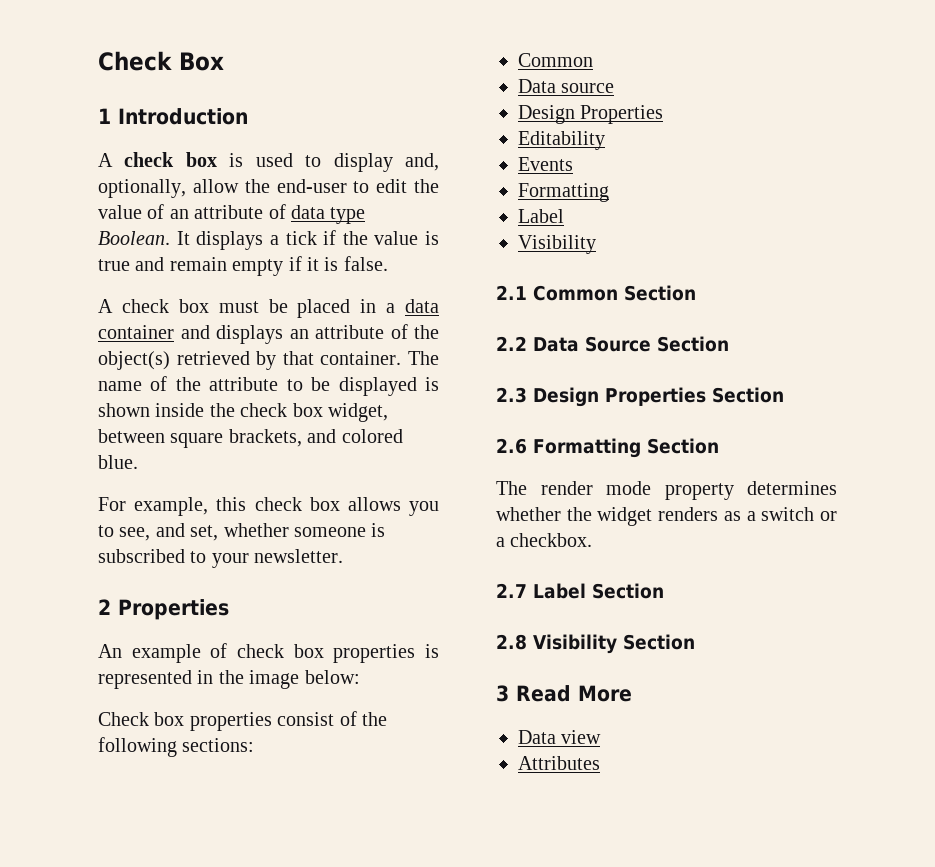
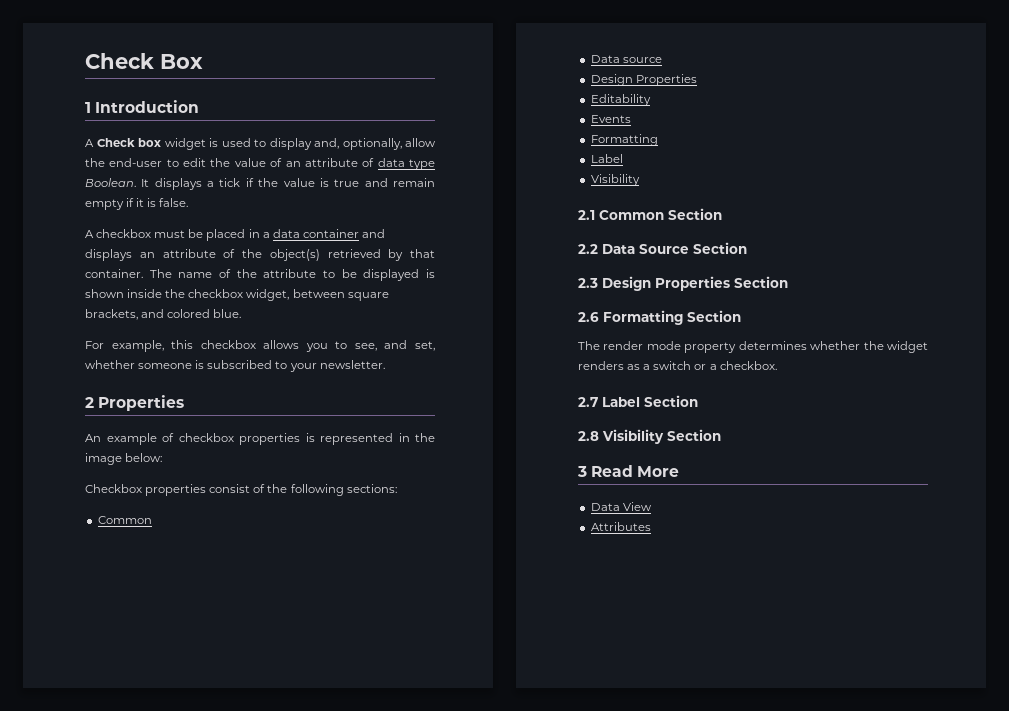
- A check box is used to display and, optionally, allow the end-user to edit the value of an attribute of data type Boolean.
+ A Check box widget is used to display and, optionally, allow the end-user to edit the value of an attribute of data type Boolean.
- A check box must be placed in a data container and displays an attribute of the object(s) retrieved by that container.
+ A checkbox must be placed in a data container and displays an attribute of the object(s) retrieved by that container.
- The name of the attribute to be displayed is shown inside the check box widget, between square brackets, and colored blue.
+ The name of the attribute to be displayed is shown inside the checkbox widget, between square brackets, and colored blue.
- For example, this check box allows you to see, and set, whether someone is subscribed to your newsletter.
+ For example, this checkbox allows you to see, and set, whether someone is subscribed to your newsletter.
- An example of check box properties is represented in the image below:
+ An example of checkbox properties is represented in the image below:
- Check box properties consist of the following sections:
+ Checkbox properties consist of the following sections:
- Data view
+ Data View

